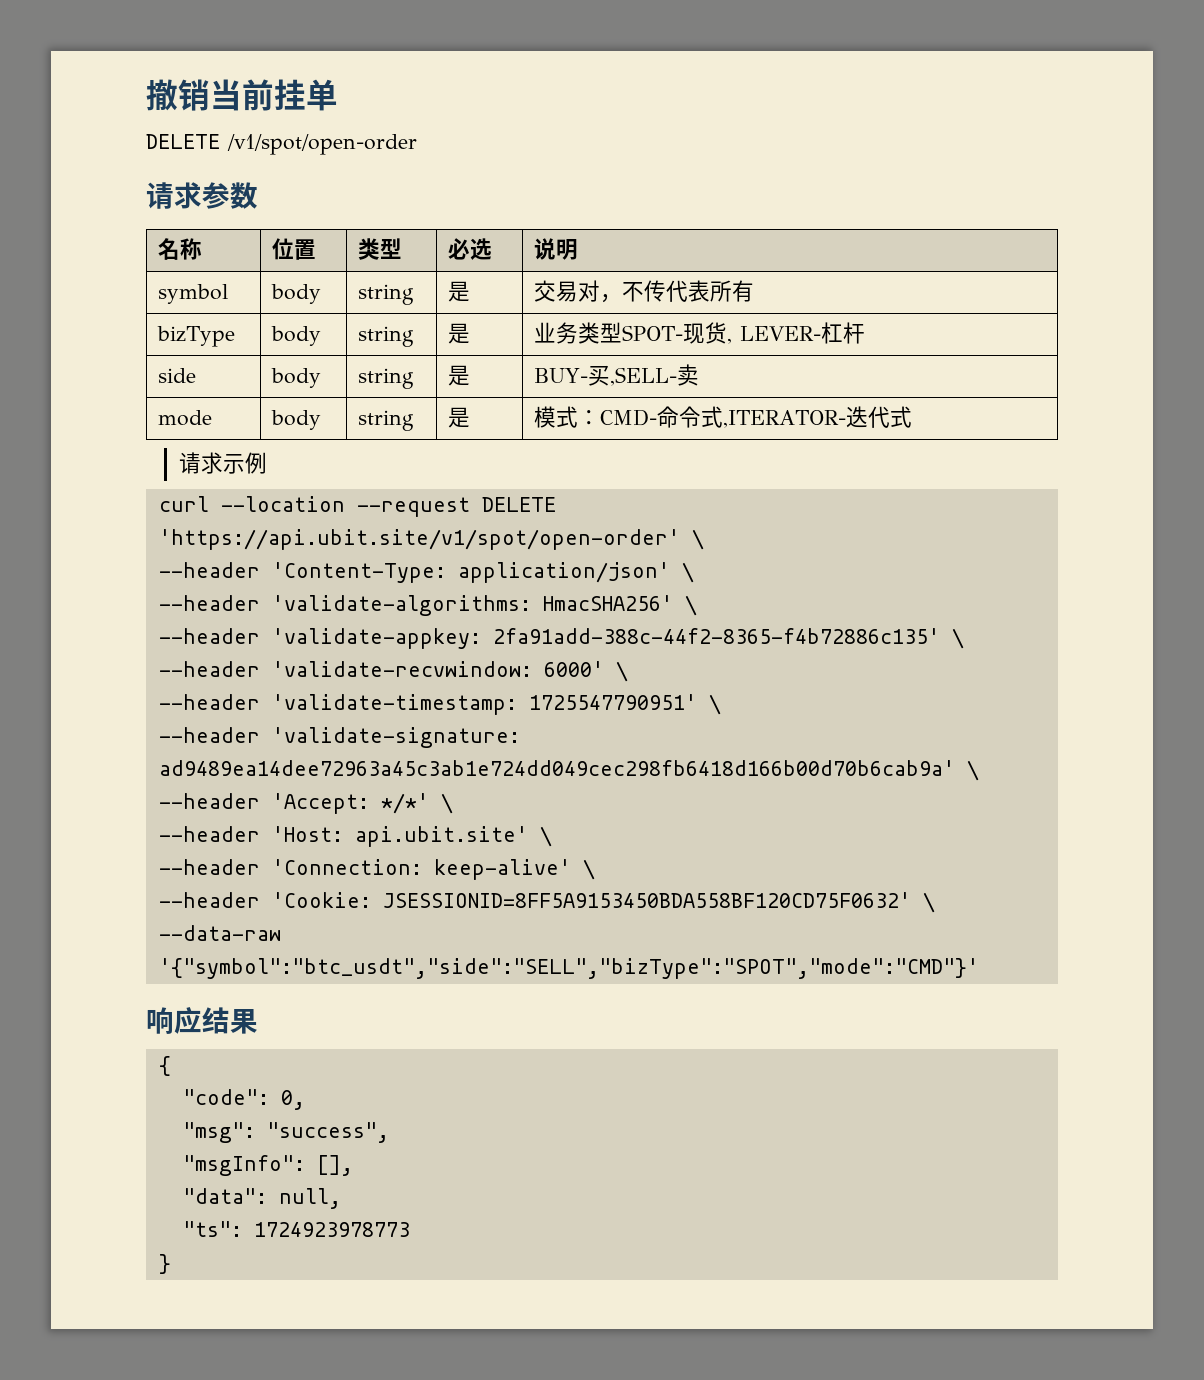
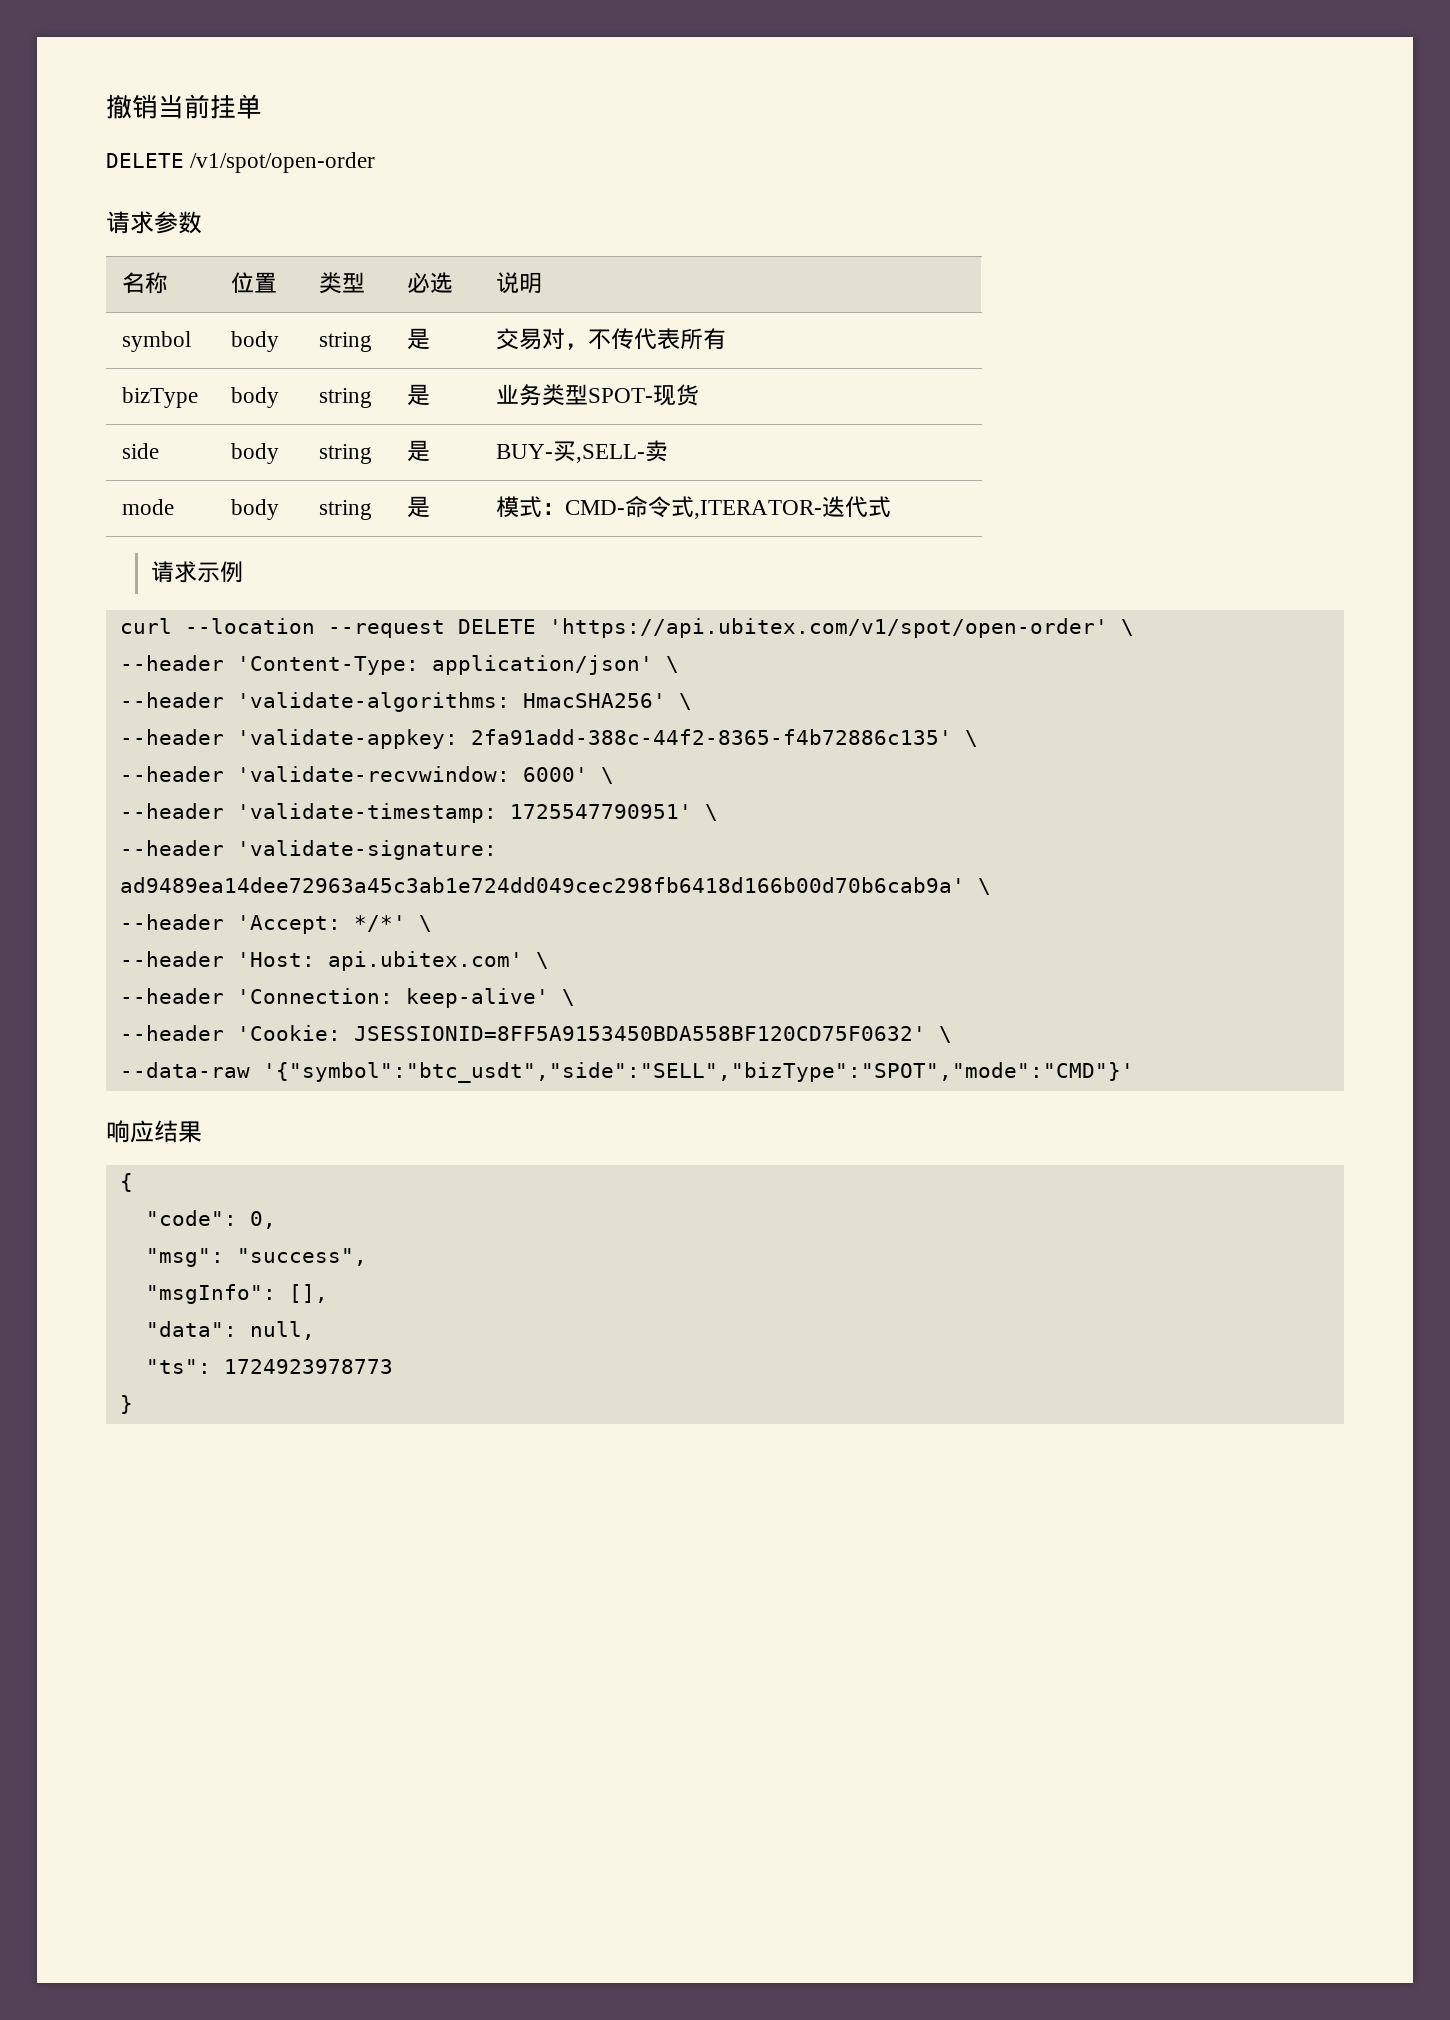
- bizType | body | string | 是 | 业务类型SPOT-现货, LEVER-杠杆
+ bizType | body | string | 是 | 业务类型SPOT-现货
- curl --location --request DELETE 'https://api.ubit.site/v1/spot/open-order' \
+ curl --location --request DELETE 'https://api.ubitex.com/v1/spot/open-order' \
- --header 'Host: api.ubit.site' \
+ --header 'Host: api.ubitex.com' \

